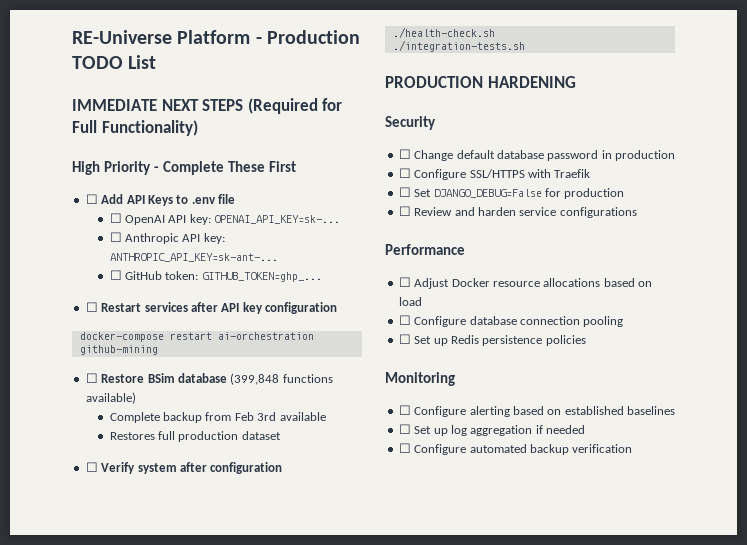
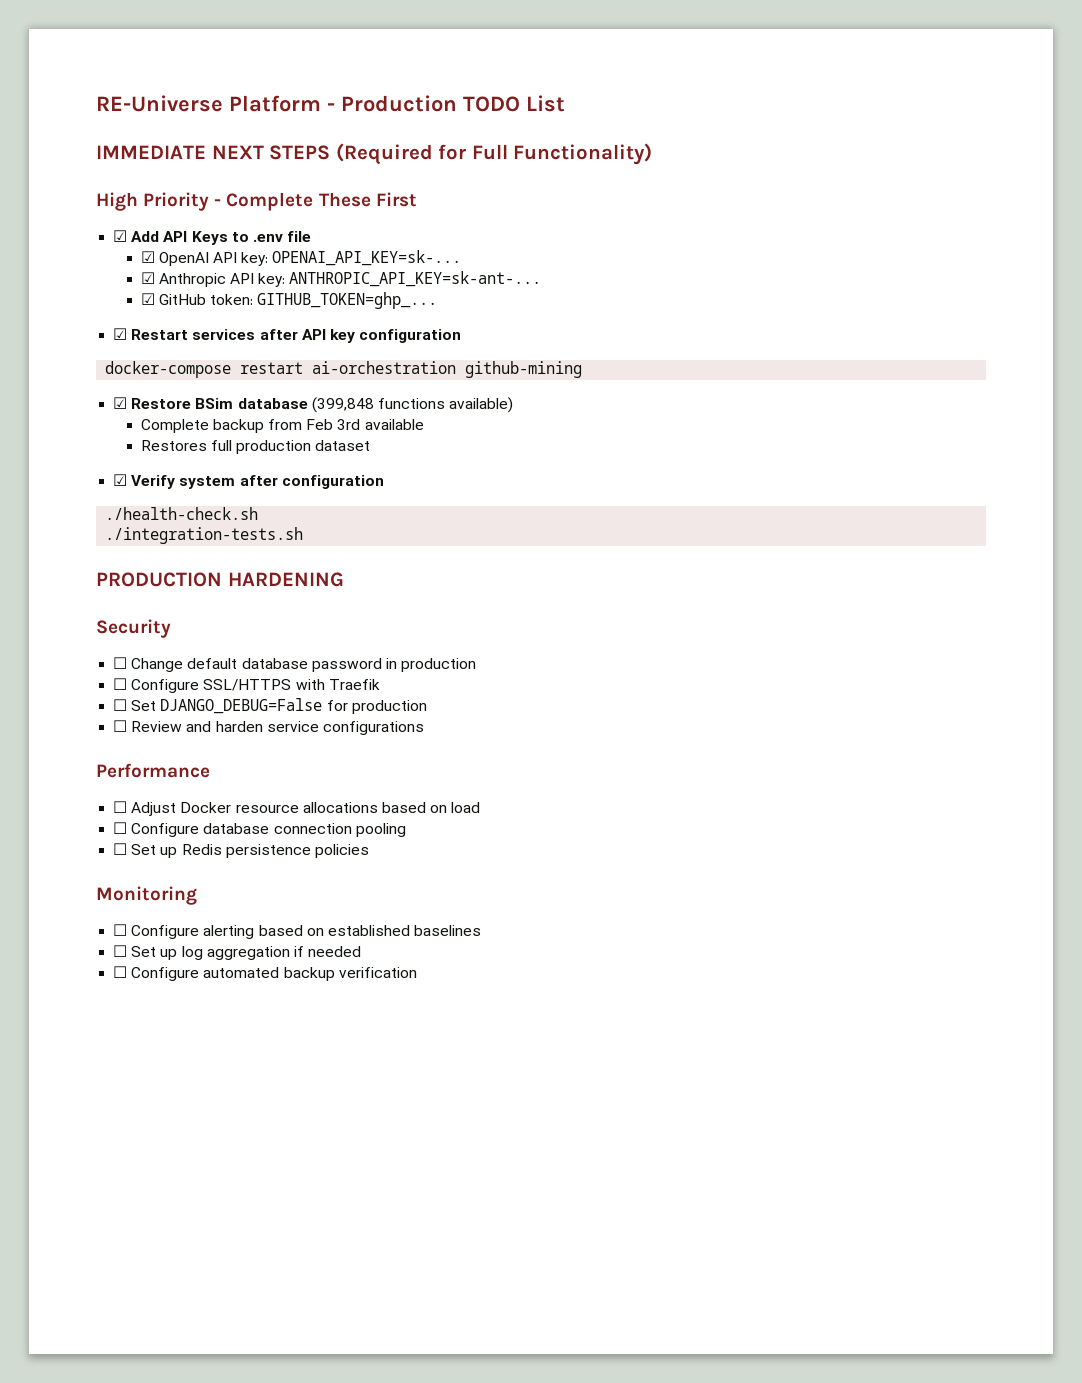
- ☐ Add API Keys to .env file
+ ☑ Add API Keys to .env file
- ☐ OpenAI API key: OPENAI_API_KEY=sk-...
+ ☑ OpenAI API key: OPENAI_API_KEY=sk-...
- ☐ Anthropic API key: ANTHROPIC_API_KEY=sk-ant-...
+ ☑ Anthropic API key: ANTHROPIC_API_KEY=sk-ant-...
- ☐ GitHub token: GITHUB_TOKEN=ghp_...
+ ☑ GitHub token: GITHUB_TOKEN=ghp_...
- ☐ Restart services after API key configuration
+ ☑ Restart services after API key configuration
- ☐ Restore BSim database (399,848 functions available)
+ ☑ Restore BSim database (399,848 functions available)
- ☐ Verify system after configuration
+ ☑ Verify system after configuration

